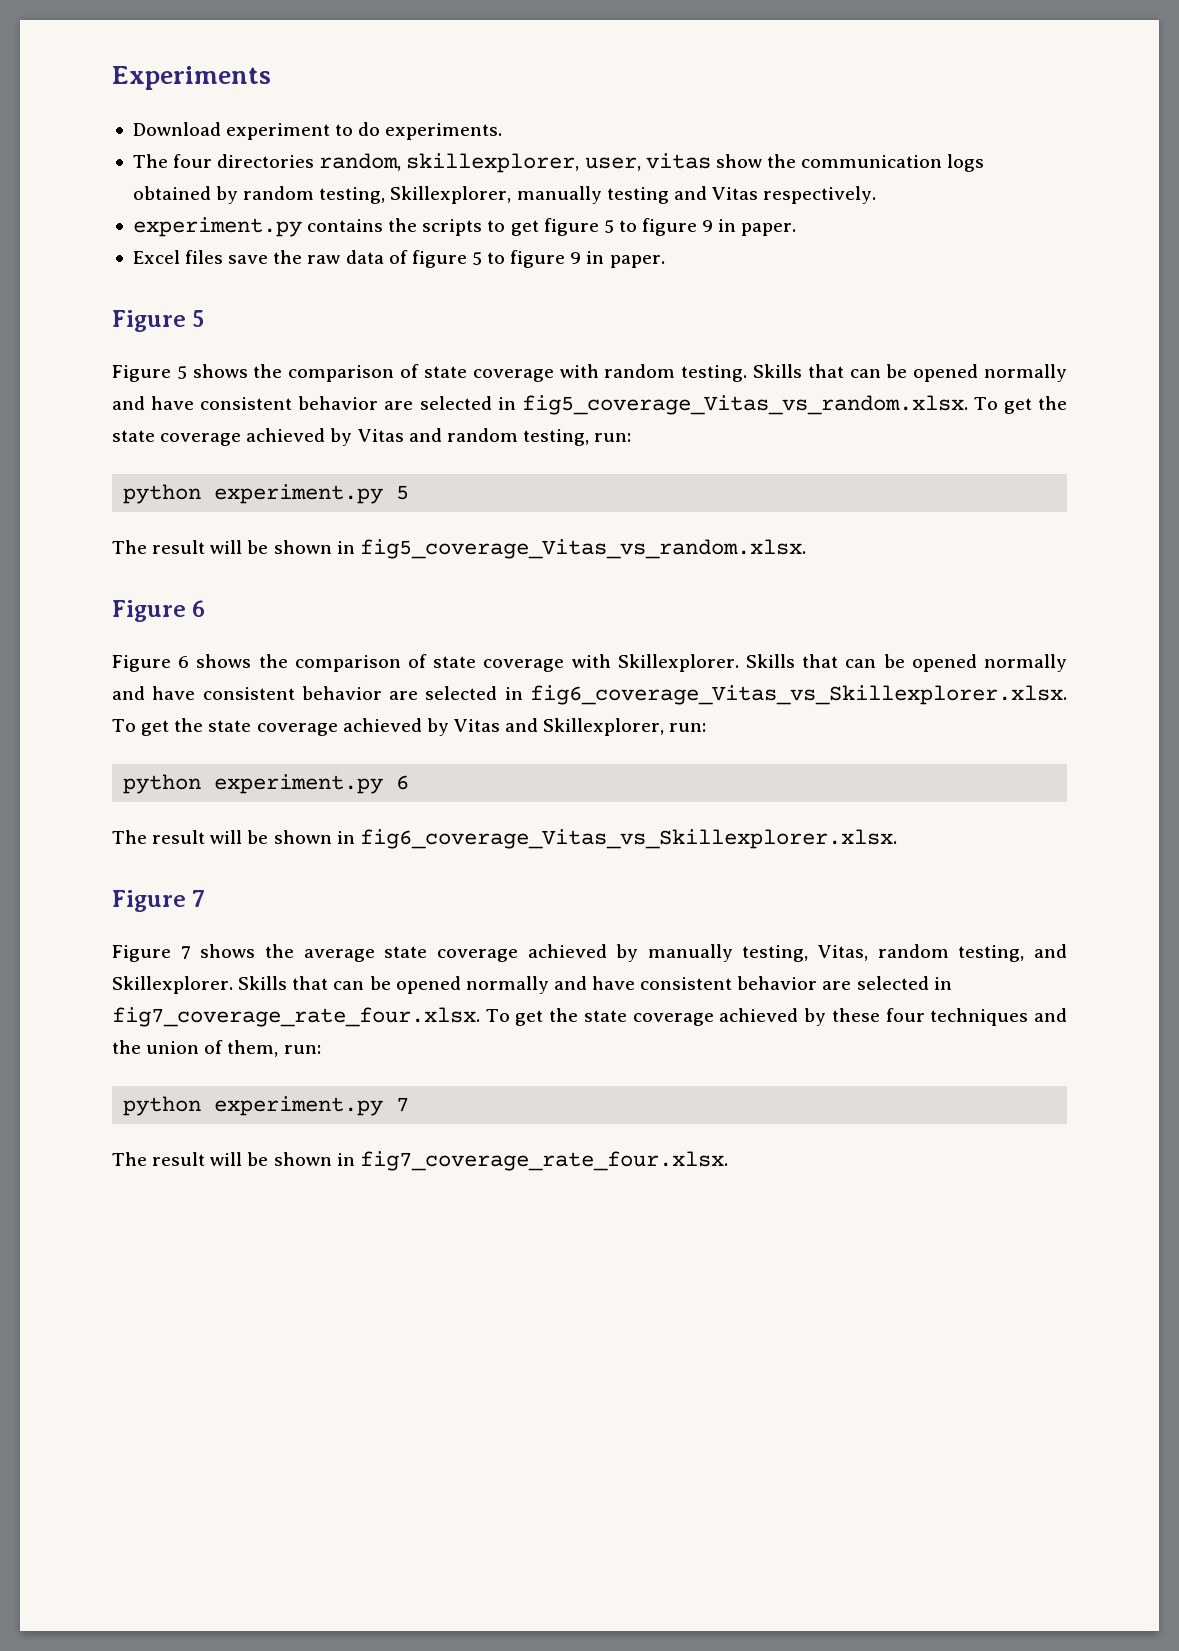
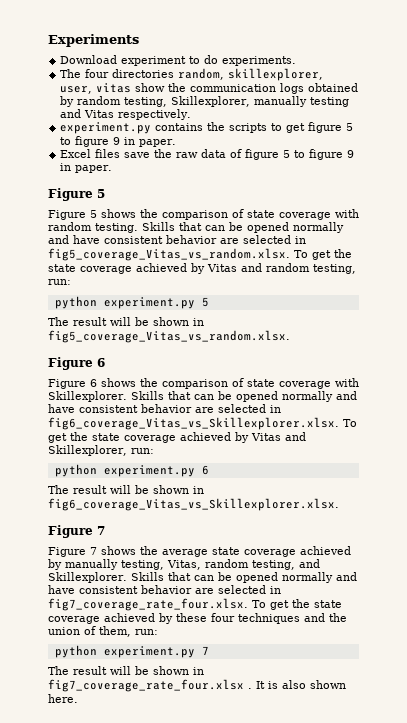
- The result will be shown in fig7_coverage_rate_four.xlsx.
+ The result will be shown in fig7_coverage_rate_four.xlsx . It is also shown here.

